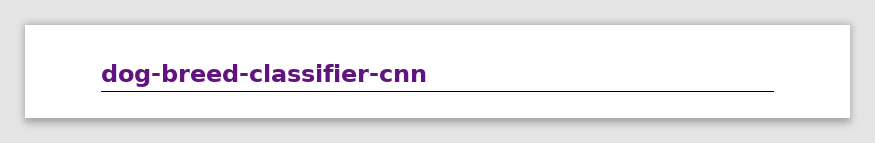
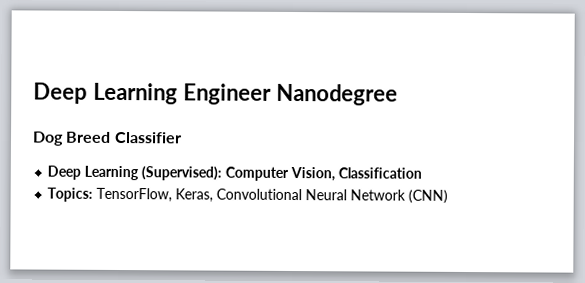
- dog-breed-classifier-cnn
+ Deep Learning Engineer Nanodegree
+ Dog Breed Classifier
+ Deep Learning (Supervised): Computer Vision, Classification
+ Topics: TensorFlow, Keras, Convolutional Neural Network (CNN)

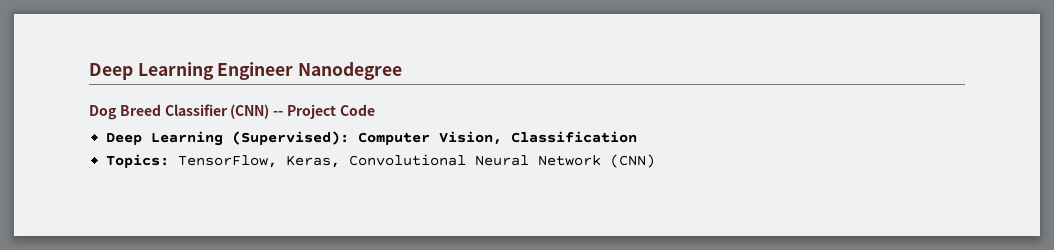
- Dog Breed Classifier
+ Dog Breed Classifier (CNN) -- Project Code

